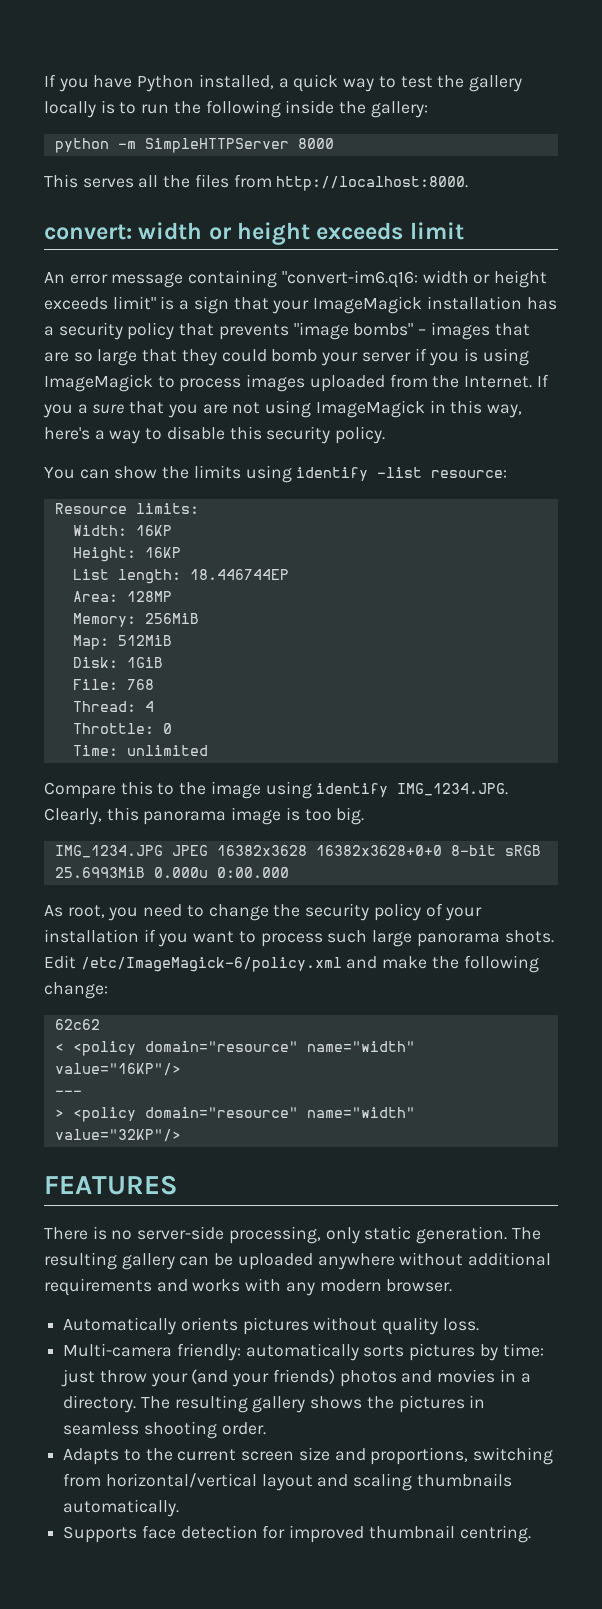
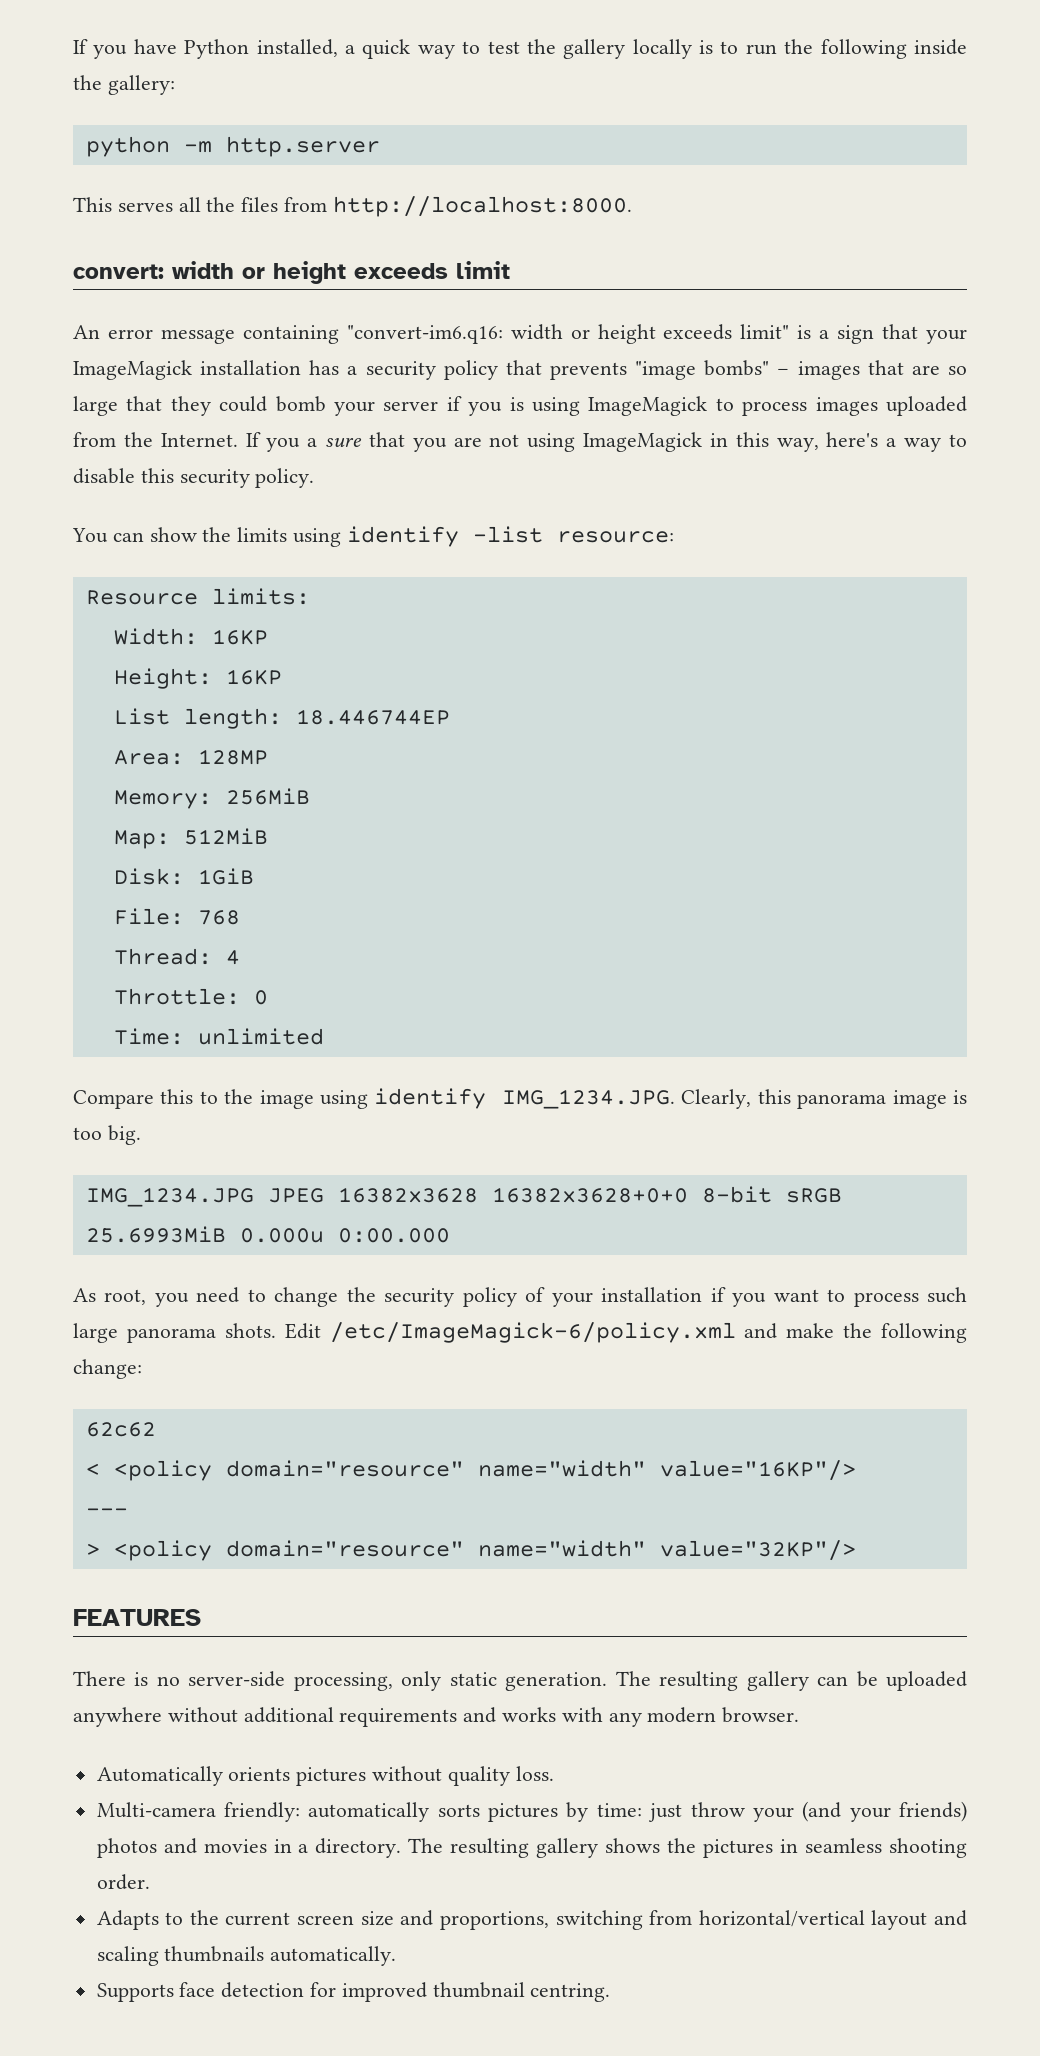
- python -m SimpleHTTPServer 8000
+ python -m http.server

